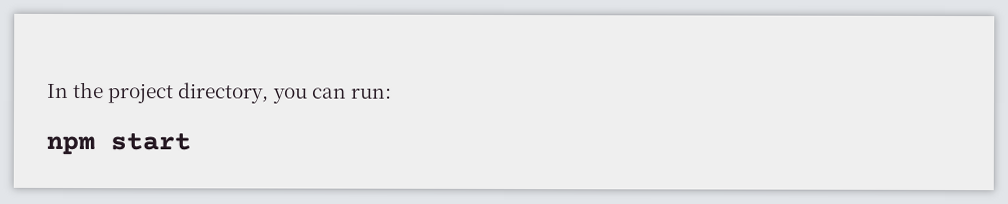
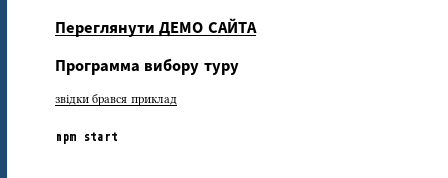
- In the project directory, you can run:
+ Переглянути ДЕМО САЙТА
+ Программа вибору туру
+ звідки брався приклад

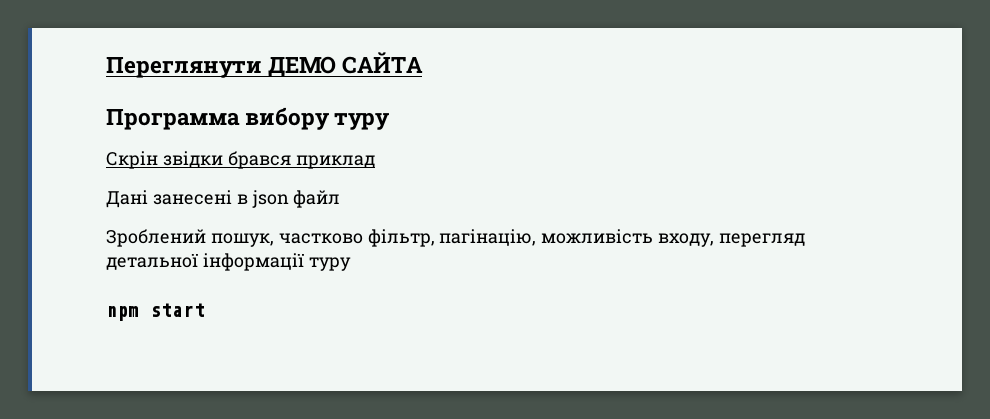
- звідки брався приклад
+ Скрін звідки брався приклад
+ Дані занесені в json файл
+ Зроблений пошук, частково фільтр, пагінацію, можливість входу, перегляд детальної інформації туру

